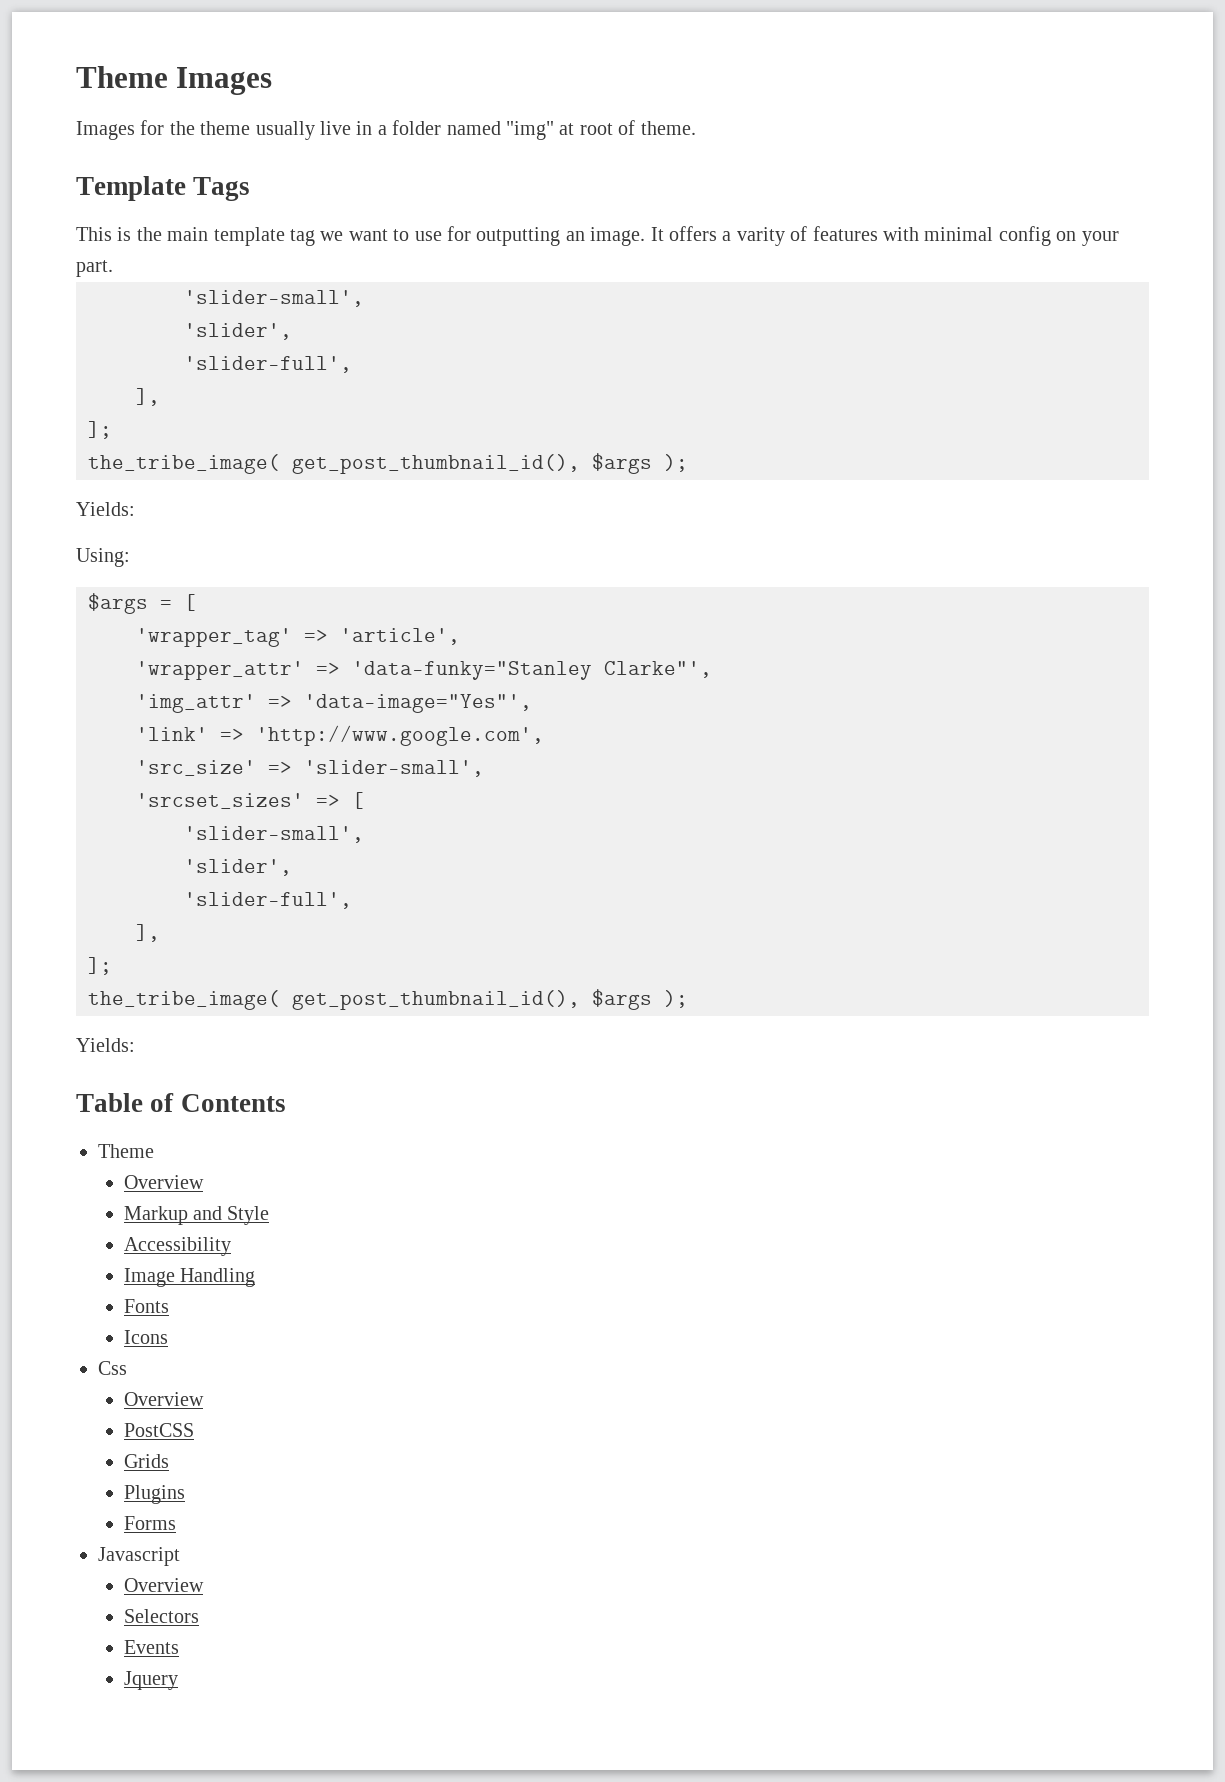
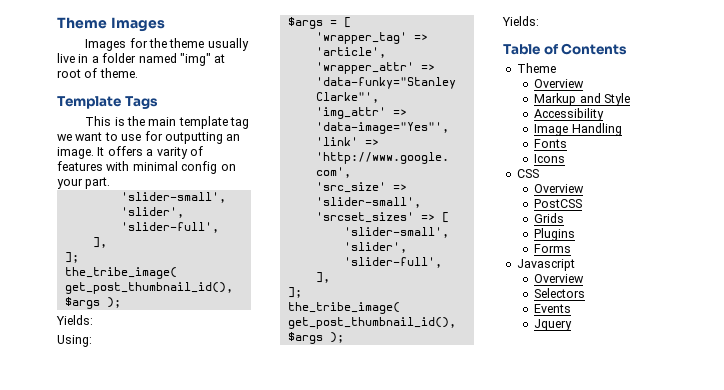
- Css
+ CSS

